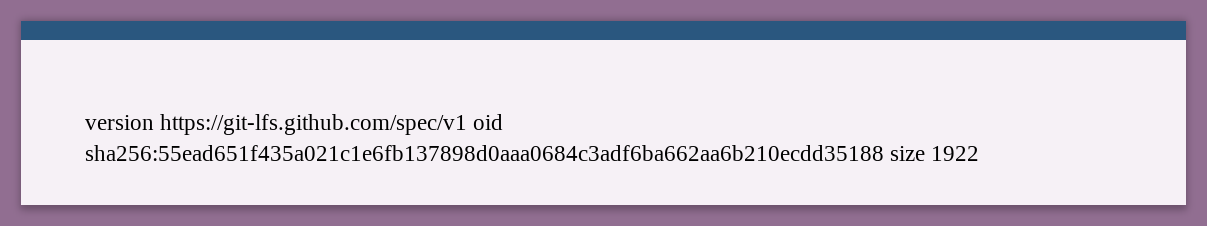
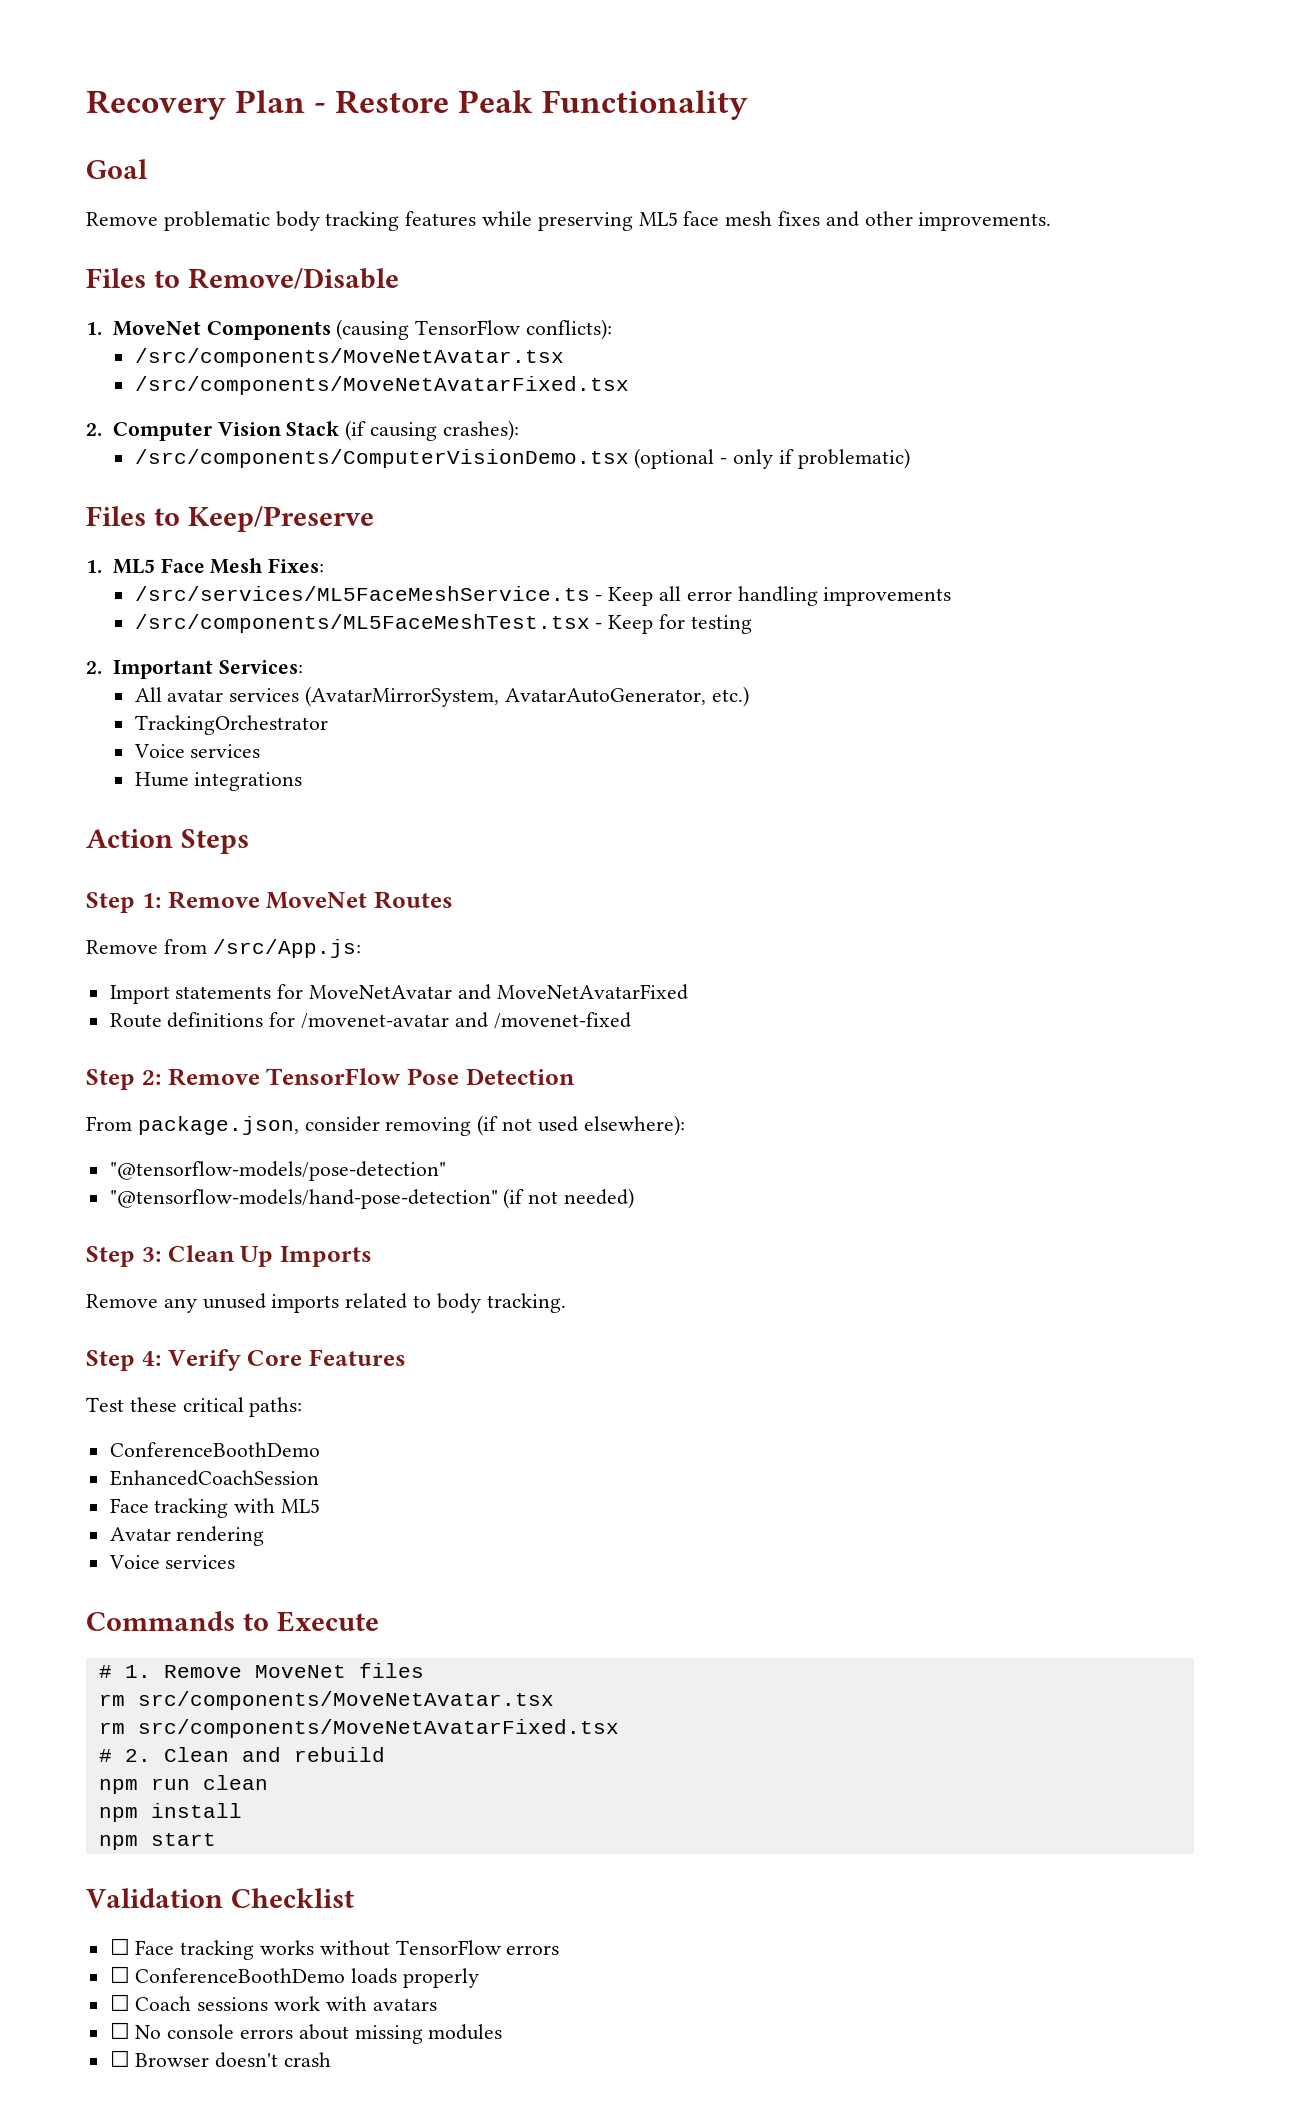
- version https://git-lfs.github.com/spec/v1 oid sha256:55ead651f435a021c1e6fb137898d0aaa0684c3adf6ba662aa6b210ecdd35188 size 1922
+ Recovery Plan - Restore Peak Functionality
+ Goal
+ Remove problematic body tracking features while preserving ML5 face mesh fixes and other improvements.
+ Files to Remove/Disable
+ 1. MoveNet Components (causing TensorFlow conflicts):
+ /src/components/MoveNetAvatar.tsx
+ /src/components/MoveNetAvatarFixed.tsx
+ 2. Computer Vision Stack (if causing crashes):
+ /src/components/ComputerVisionDemo.tsx (optional - only if problematic)
+ Files to Keep/Preserve
+ 1. ML5 Face Mesh Fixes:
+ /src/services/ML5FaceMeshService.ts - Keep all error handling improvements
+ /src/components/ML5FaceMeshTest.tsx - Keep for testing
+ 2. Important Services:
+ All avatar services (AvatarMirrorSystem, AvatarAutoGenerator, etc.)
+ TrackingOrchestrator
+ Voice services
+ Hume integrations
+ Action Steps
+ Step 1: Remove MoveNet Routes
+ Remove from /src/App.js:
+ Import statements for MoveNetAvatar and MoveNetAvatarFixed
+ Route definitions for /movenet-avatar and /movenet-fixed
+ Step 2: Remove TensorFlow Pose Detection
+ From package.json, consider removing (if not used elsewhere):
+ "@tensorflow-models/pose-detection"
+ "@tensorflow-models/hand-pose-detection" (if not needed)
+ Step 3: Clean Up Imports
+ Remove any unused imports related to body tracking.
+ Step 4: Verify Core Features
+ Test these critical paths:
+ ConferenceBoothDemo
+ EnhancedCoachSession
+ Face tracking with ML5
+ Avatar rendering
+ Voice services
+ Commands to Execute
+ # 1. Remove MoveNet files
+ rm src/components/MoveNetAvatar.tsx
+ rm src/components/MoveNetAvatarFixed.tsx
+ # 2. Clean and rebuild
+ npm run clean
+ npm install
+ npm start
+ Validation Checklist
+ ☐ Face tracking works without TensorFlow errors
+ ☐ ConferenceBoothDemo loads properly
+ ☐ Coach sessions work with avatars
+ ☐ No console errors about missing modules
+ ☐ Browser doesn't crash

